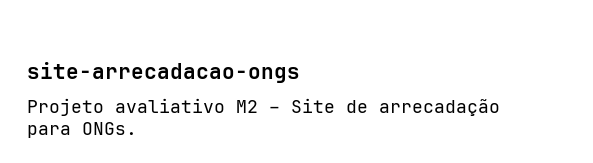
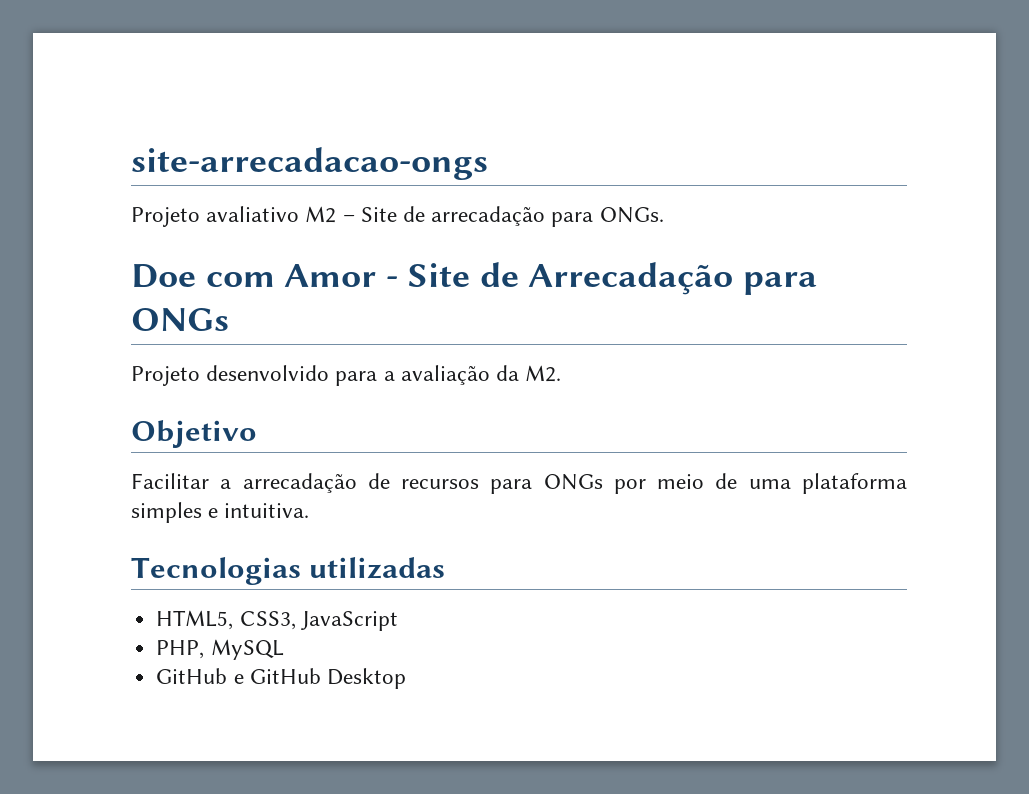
+ Doe com Amor - Site de Arrecadação para ONGs
+ Projeto desenvolvido para a avaliação da M2.
+ Objetivo
+ Facilitar a arrecadação de recursos para ONGs por meio de uma plataforma simples e intuitiva.
+ Tecnologias utilizadas
+ HTML5, CSS3, JavaScript
+ PHP, MySQL
+ GitHub e GitHub Desktop

